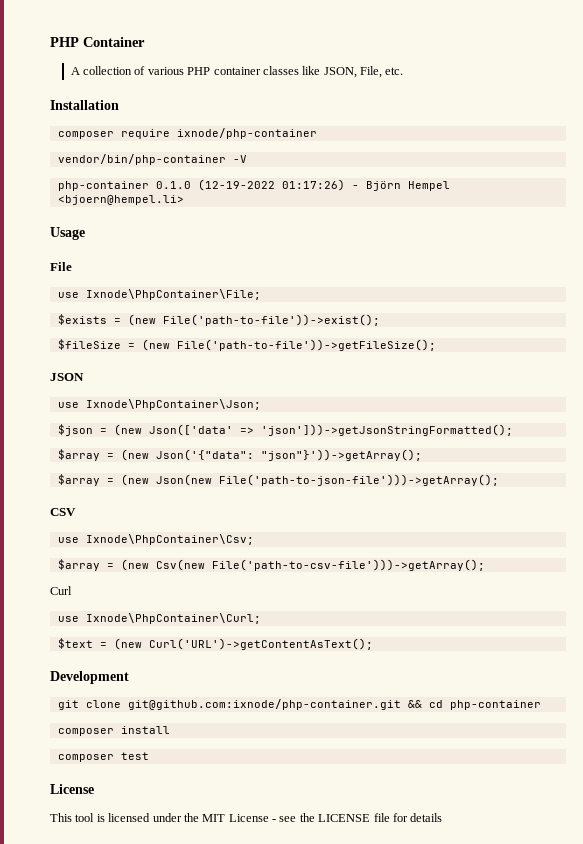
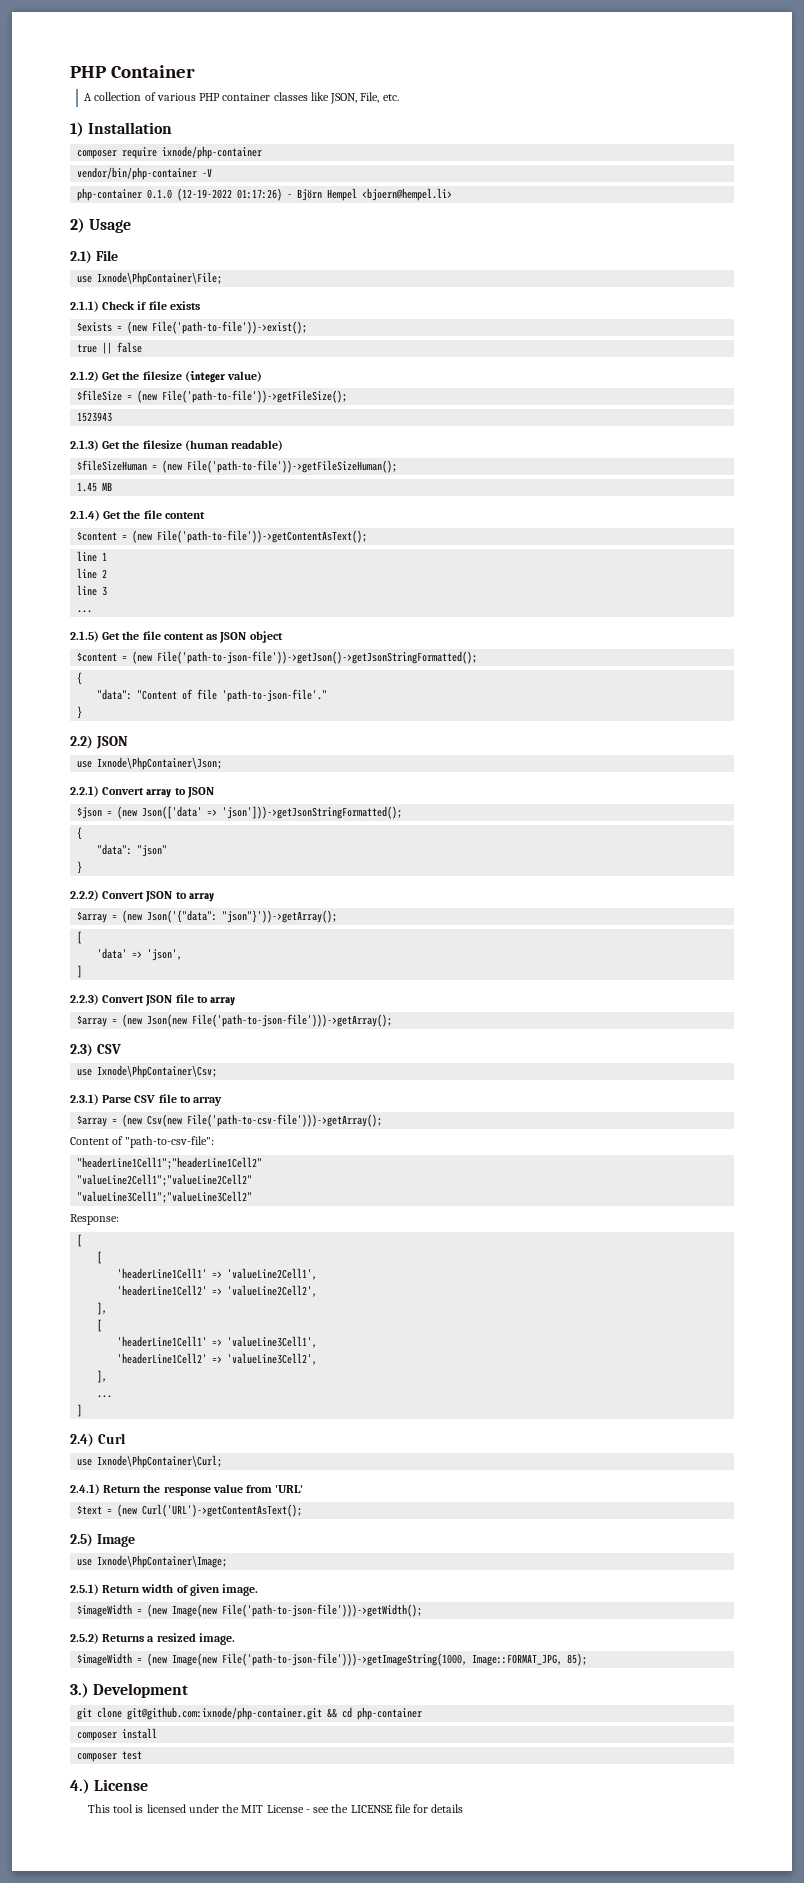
- Installation
+ 1) Installation
- Usage
+ 2) Usage
- File
+ 2.1) File
+ 2.1.1) Check if file exists
+ true || false
+ 2.1.2) Get the filesize (integer value)
  $fileSize = (new File('path-to-file'))->getFileSize();
- JSON
+ 1523943
+ 2.1.3) Get the filesize (human readable)
+ $fileSizeHuman = (new File('path-to-file'))->getFileSizeHuman();
+ 1.45 MB
+ 2.1.4) Get the file content
+ $content = (new File('path-to-file'))->getContentAsText();
+ line 1
+ line 2
+ line 3
+ ...
+ 2.1.5) Get the file content as JSON object
+ $content = (new File('path-to-json-file'))->getJson()->getJsonStringFormatted();
+ {
+ "data": "Content of file 'path-to-json-file'."
+ }
+ 2.2) JSON
  use Ixnode\PhpContainer\Json;
+ 2.2.1) Convert array to JSON
  $json = (new Json(['data' => 'json']))->getJsonStringFormatted();
+ {
+ "data": "json"
+ }
+ 2.2.2) Convert JSON to array
  $array = (new Json('{"data": "json"}'))->getArray();
+ [
+ 'data' => 'json',
+ ]
+ 2.2.3) Convert JSON file to array
- CSV
+ 2.3) CSV
+ 2.3.1) Parse CSV file to array
- Curl
+ Content of "path-to-csv-file":
+ "headerLine1Cell1";"headerLine1Cell2"
+ "valueLine2Cell1";"valueLine2Cell2"
+ "valueLine3Cell1";"valueLine3Cell2"
+ Response:
+ [
+ [
+ 'headerLine1Cell1' => 'valueLine2Cell1',
+ 'headerLine1Cell2' => 'valueLine2Cell2',
+ ],
+ [
+ 'headerLine1Cell1' => 'valueLine3Cell1',
+ 'headerLine1Cell2' => 'valueLine3Cell2',
+ ],
+ ...
+ ]
+ 2.4) Curl
  use Ixnode\PhpContainer\Curl;
+ 2.4.1) Return the response value from 'URL'
  $text = (new Curl('URL')->getContentAsText();
- Development
+ 2.5) Image
+ use Ixnode\PhpContainer\Image;
+ 2.5.1) Return width of given image.
+ $imageWidth = (new Image(new File('path-to-json-file')))->getWidth();
+ 2.5.2) Returns a resized image.
+ $imageWidth = (new Image(new File('path-to-json-file')))->getImageString(1000, Image::FORMAT_JPG, 85);
+ 3.) Development
  composer test
- License
+ 4.) License

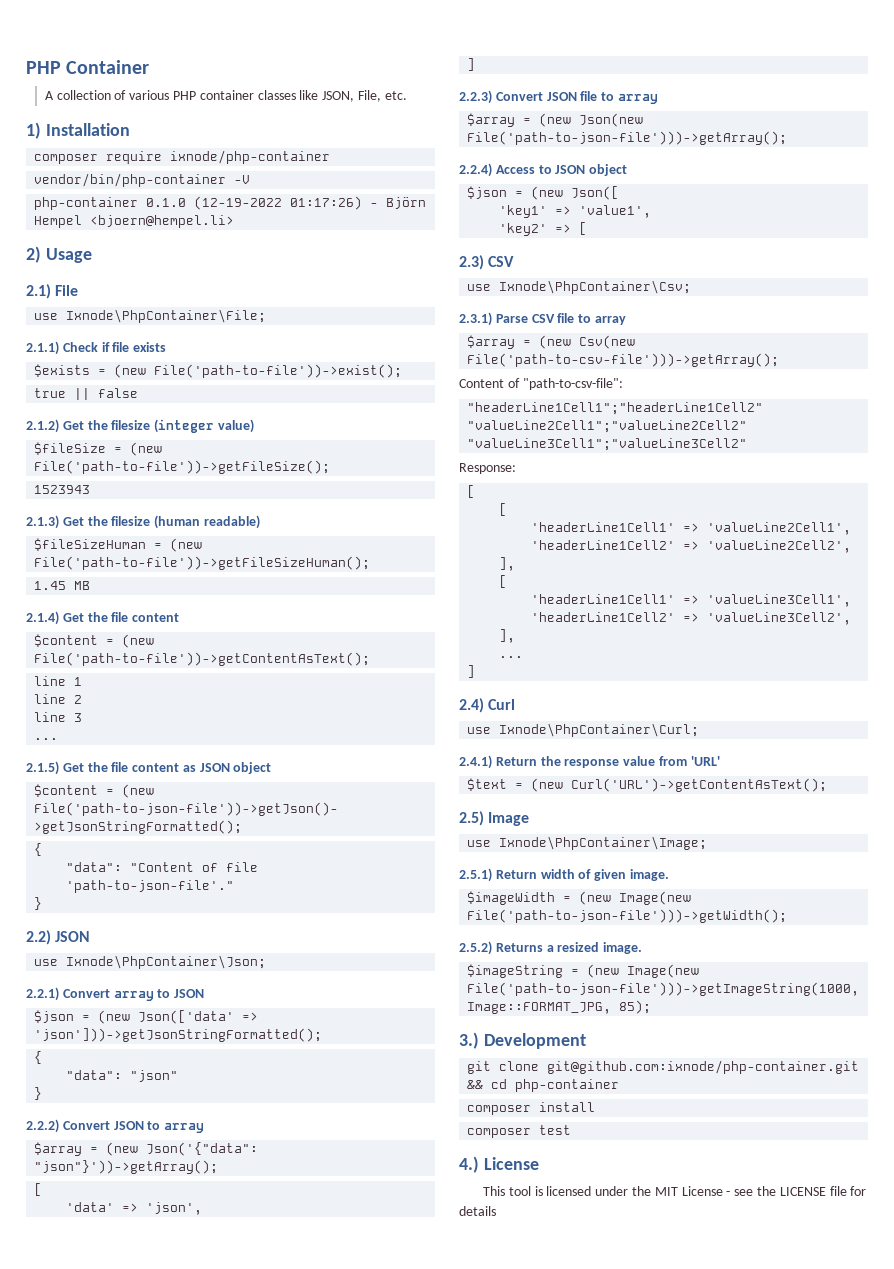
+ 2.2.4) Access to JSON object
+ $json = (new Json([
+ 'key1' => 'value1',
+ 'key2' => [
- $imageWidth = (new Image(new File('path-to-json-file')))->getImageString(1000, Image::FORMAT_JPG, 85);
+ $imageString = (new Image(new File('path-to-json-file')))->getImageString(1000, Image::FORMAT_JPG, 85);

